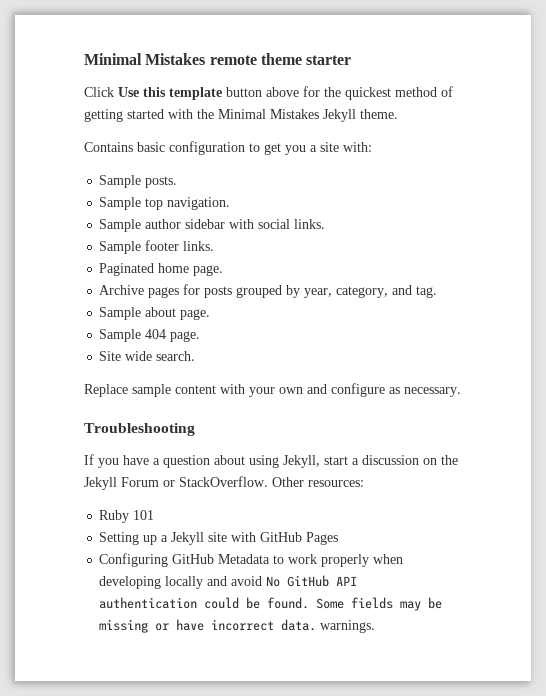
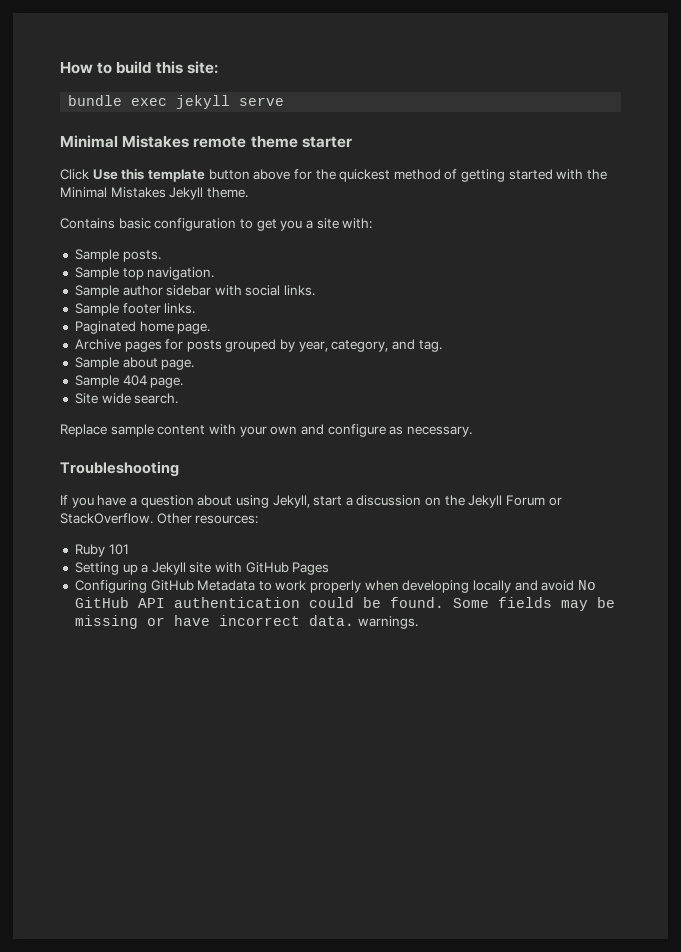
+ How to build this site:
+ bundle exec jekyll serve

